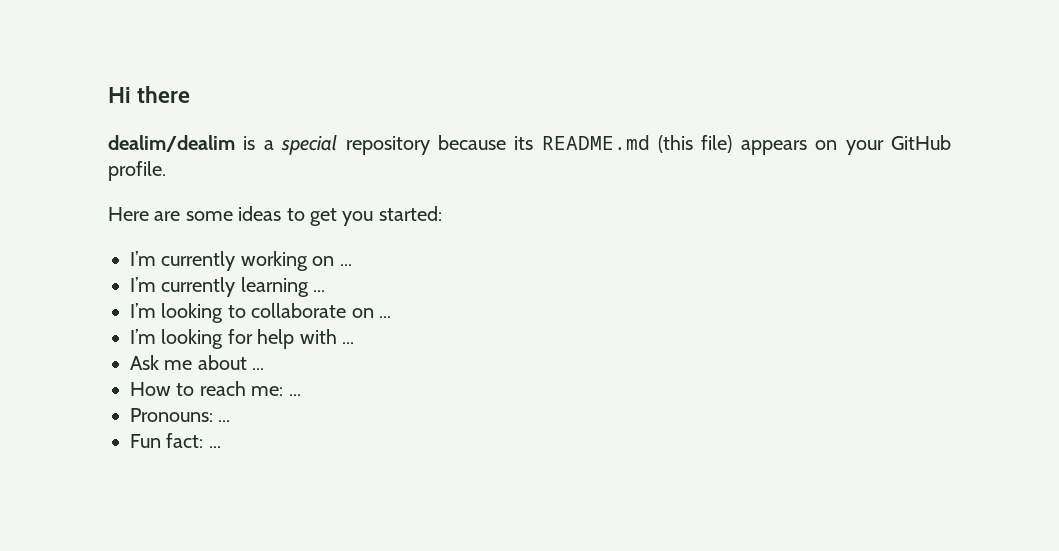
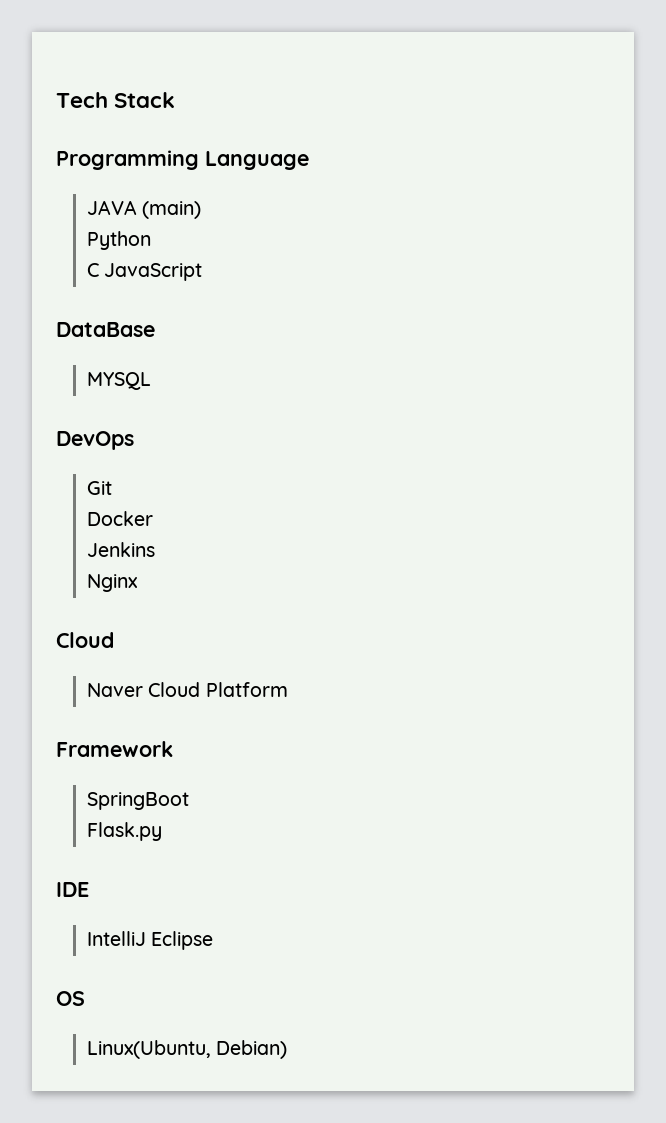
- Hi there
- dealim/dealim is a special repository because its README.md (this file) appears on your GitHub profile.
- Here are some ideas to get you started:
- I’m currently working on ...
- I’m currently learning ...
- I’m looking to collaborate on ...
- I’m looking for help with ...
- Ask me about ...
- How to reach me: ...
- Pronouns: ...
- Fun fact: ...
+ Tech Stack
+ Programming Language
+ JAVA (main)
+ Python
+ C JavaScript
+ DataBase
+ MYSQL
+ DevOps
+ Git
+ Docker
+ Jenkins
+ Nginx
+ Cloud
+ Naver Cloud Platform
+ Framework
+ SpringBoot
+ Flask.py
+ IDE
+ IntelliJ Eclipse
+ OS
+ Linux(Ubuntu, Debian)

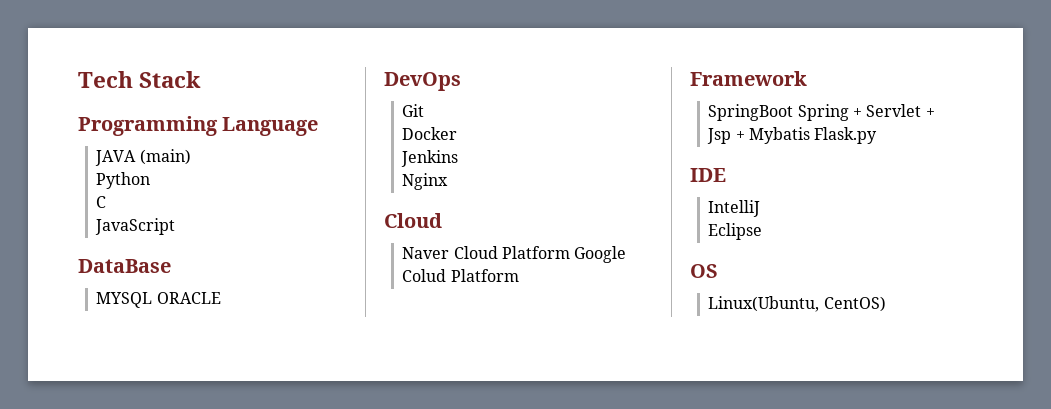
- C JavaScript
+ C
+ JavaScript
- MYSQL
+ MYSQL ORACLE
- Naver Cloud Platform
+ Naver Cloud Platform Google Colud Platform
- SpringBoot
- Flask.py
+ SpringBoot Spring + Servlet + Jsp + Mybatis Flask.py
- IntelliJ Eclipse
+ IntelliJ
+ Eclipse
- Linux(Ubuntu, Debian)
+ Linux(Ubuntu, CentOS)

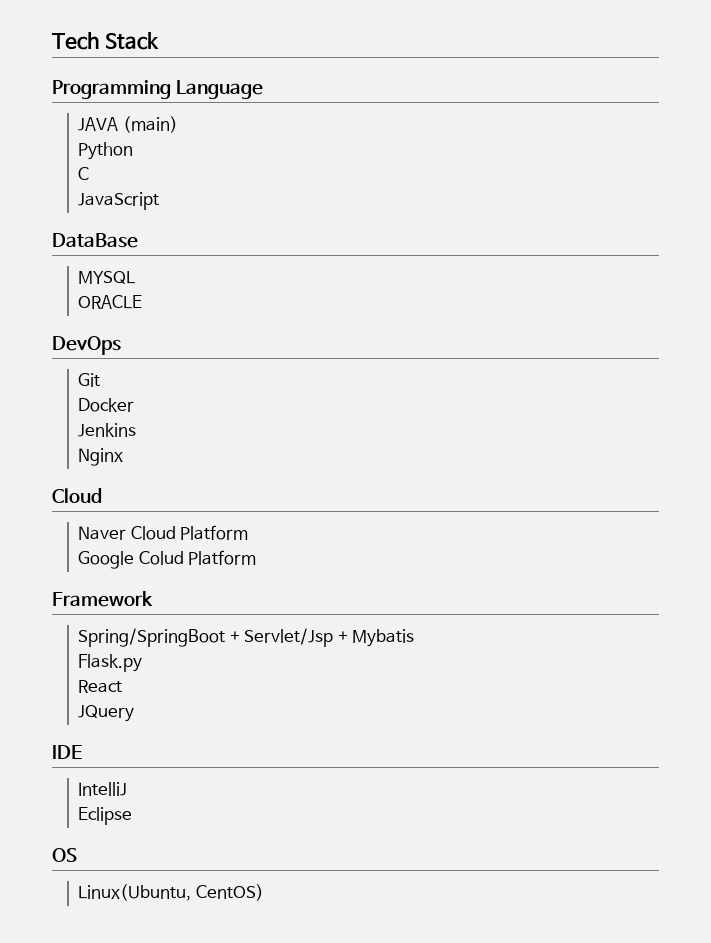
- MYSQL ORACLE
+ MYSQL
+ ORACLE
- Naver Cloud Platform Google Colud Platform
+ Naver Cloud Platform
+ Google Colud Platform
- SpringBoot Spring + Servlet + Jsp + Mybatis Flask.py
+ Spring/SpringBoot + Servlet/Jsp + Mybatis
+ Flask.py
+ React
+ JQuery

